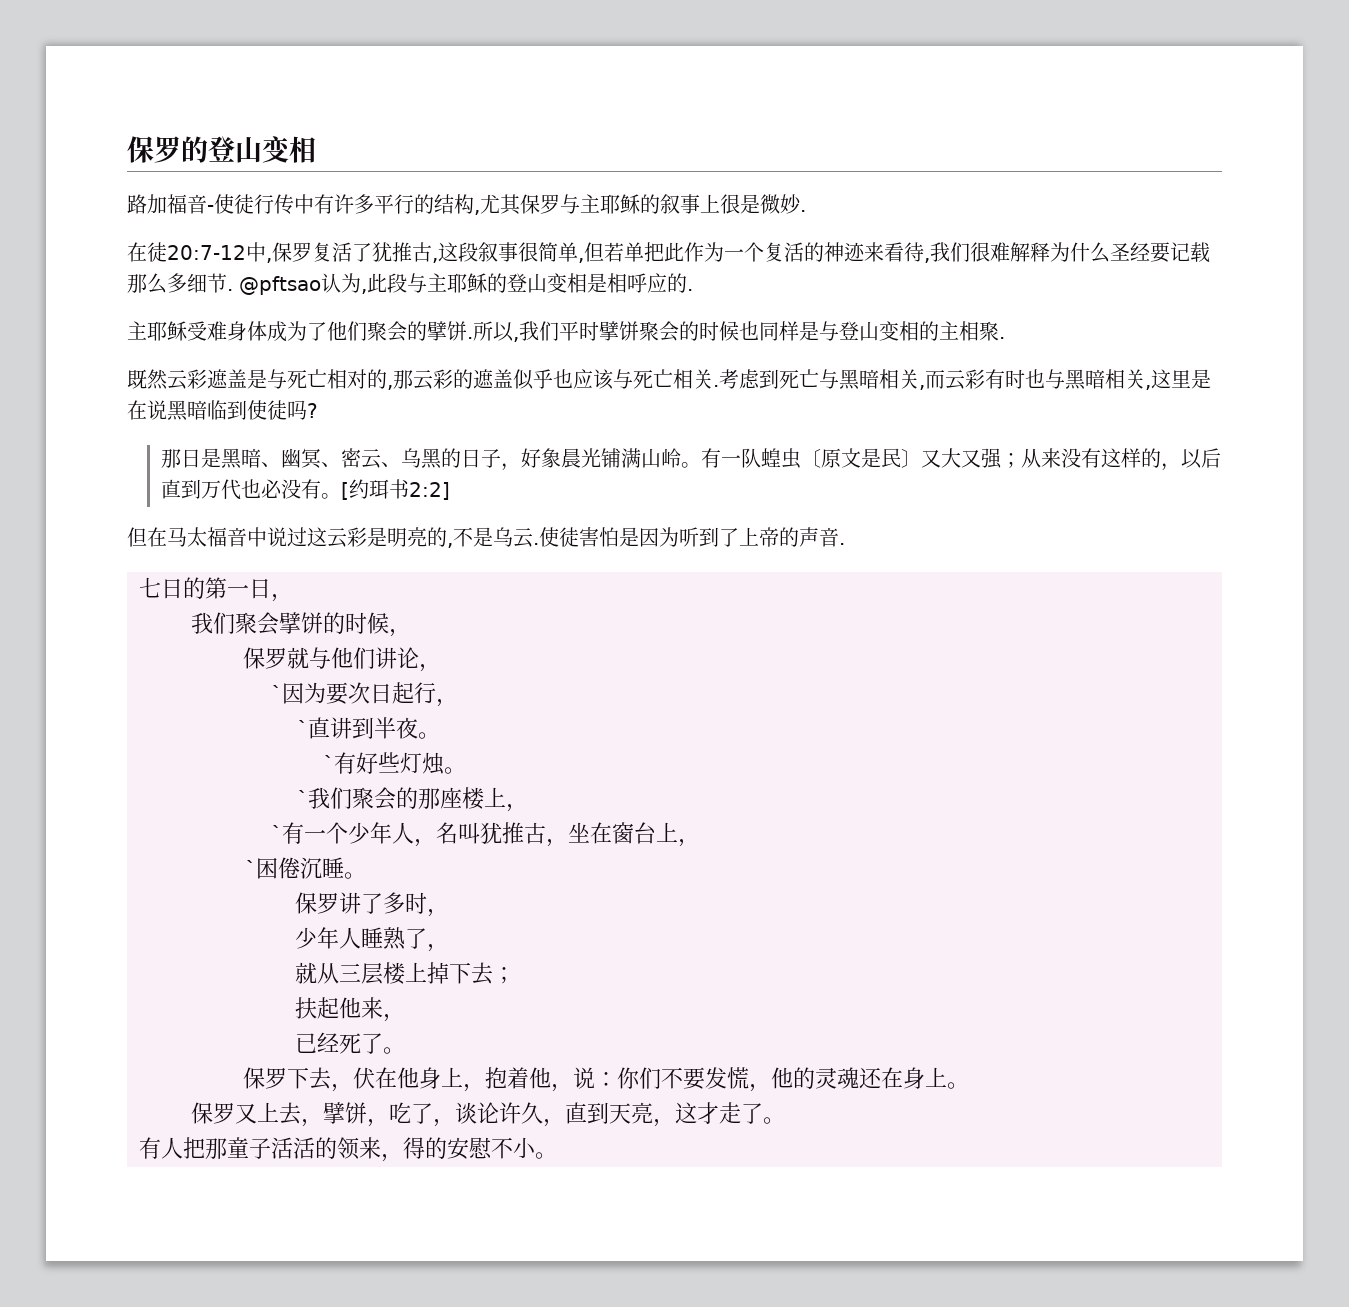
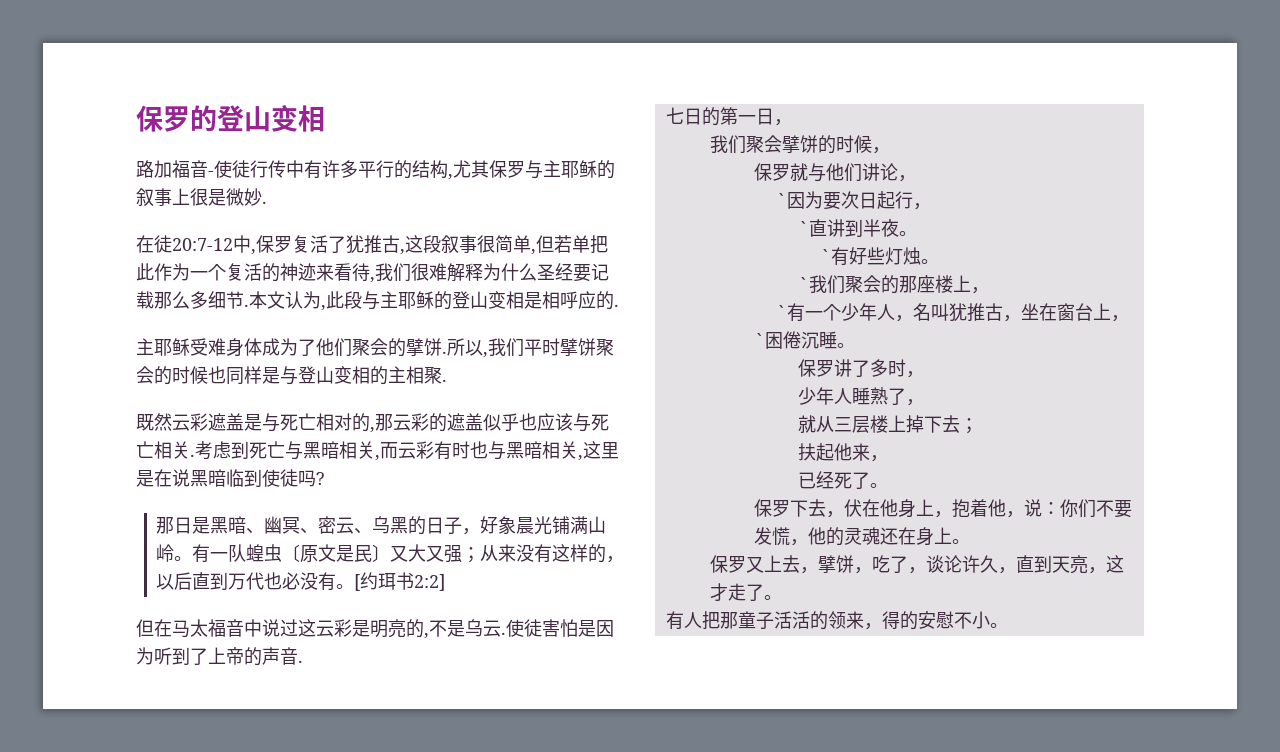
- @pftsao认为,此段与主耶稣的登山变相是相呼应的.
+ 本文认为,此段与主耶稣的登山变相是相呼应的.

